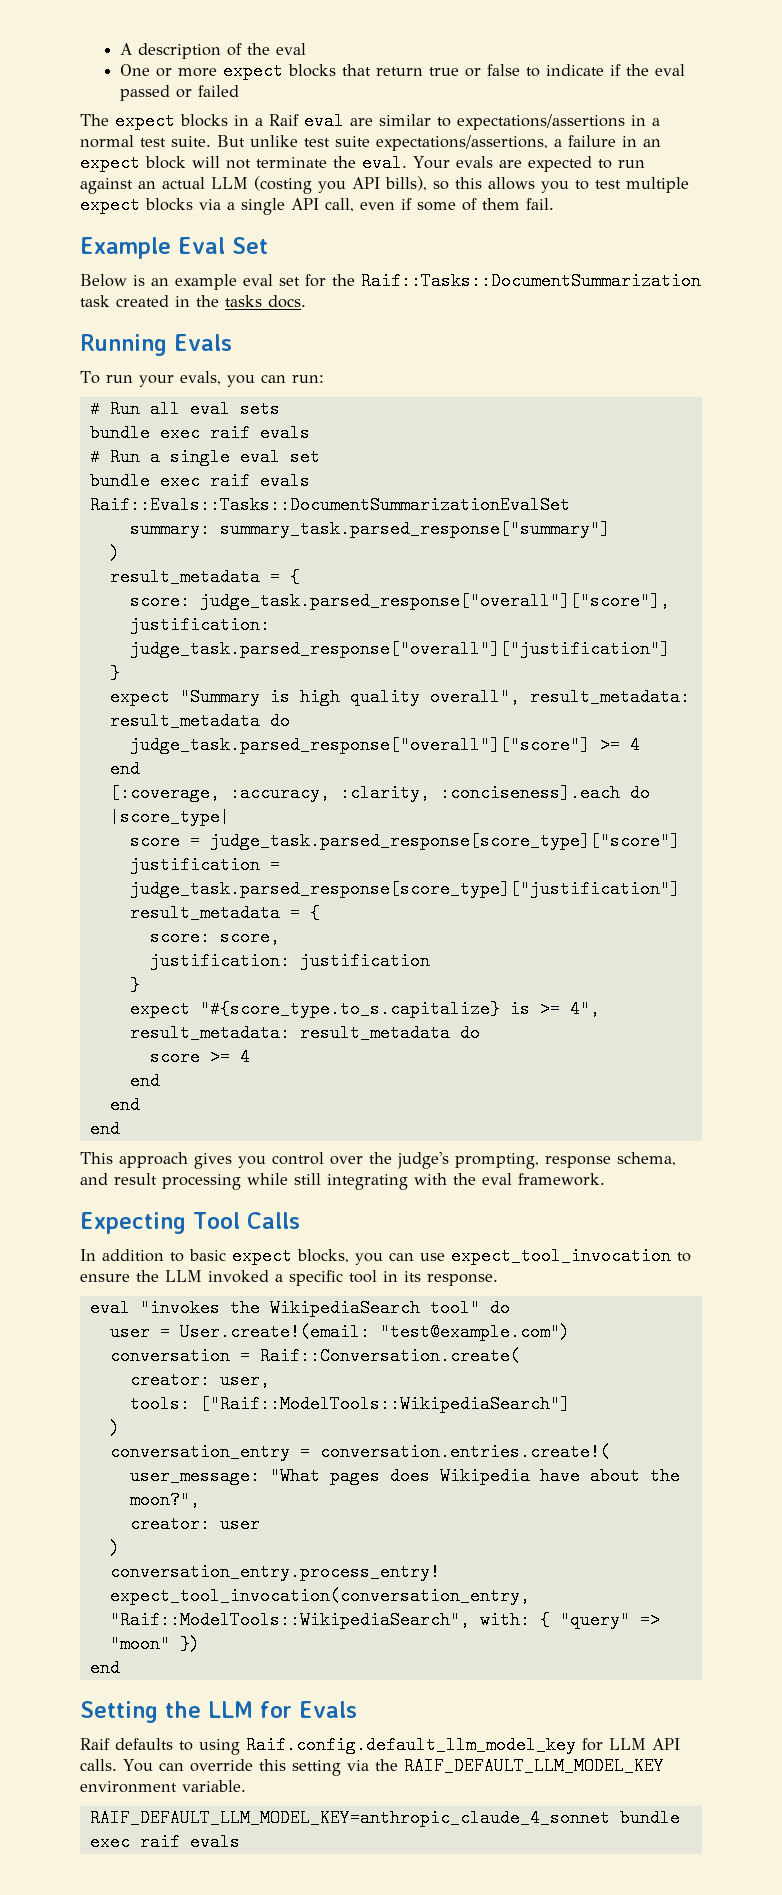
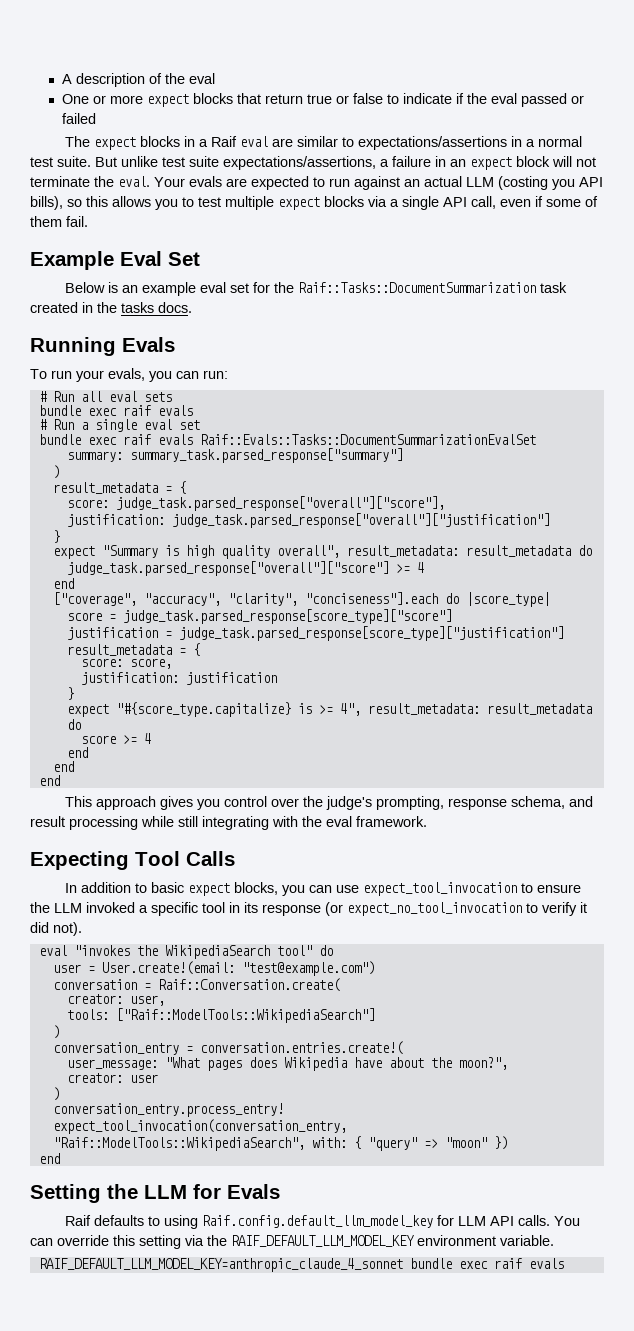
- [:coverage, :accuracy, :clarity, :conciseness].each do |score_type|
+ ["coverage", "accuracy", "clarity", "conciseness"].each do |score_type|
- expect "#{score_type.to_s.capitalize} is >= 4", result_metadata: result_metadata do
+ expect "#{score_type.capitalize} is >= 4", result_metadata: result_metadata do
- In addition to basic expect blocks, you can use expect_tool_invocation to ensure the LLM invoked a specific tool in its response.
+ In addition to basic expect blocks, you can use expect_tool_invocation to ensure the LLM invoked a specific tool in its response (or expect_no_tool_invocation to verify it did not).

